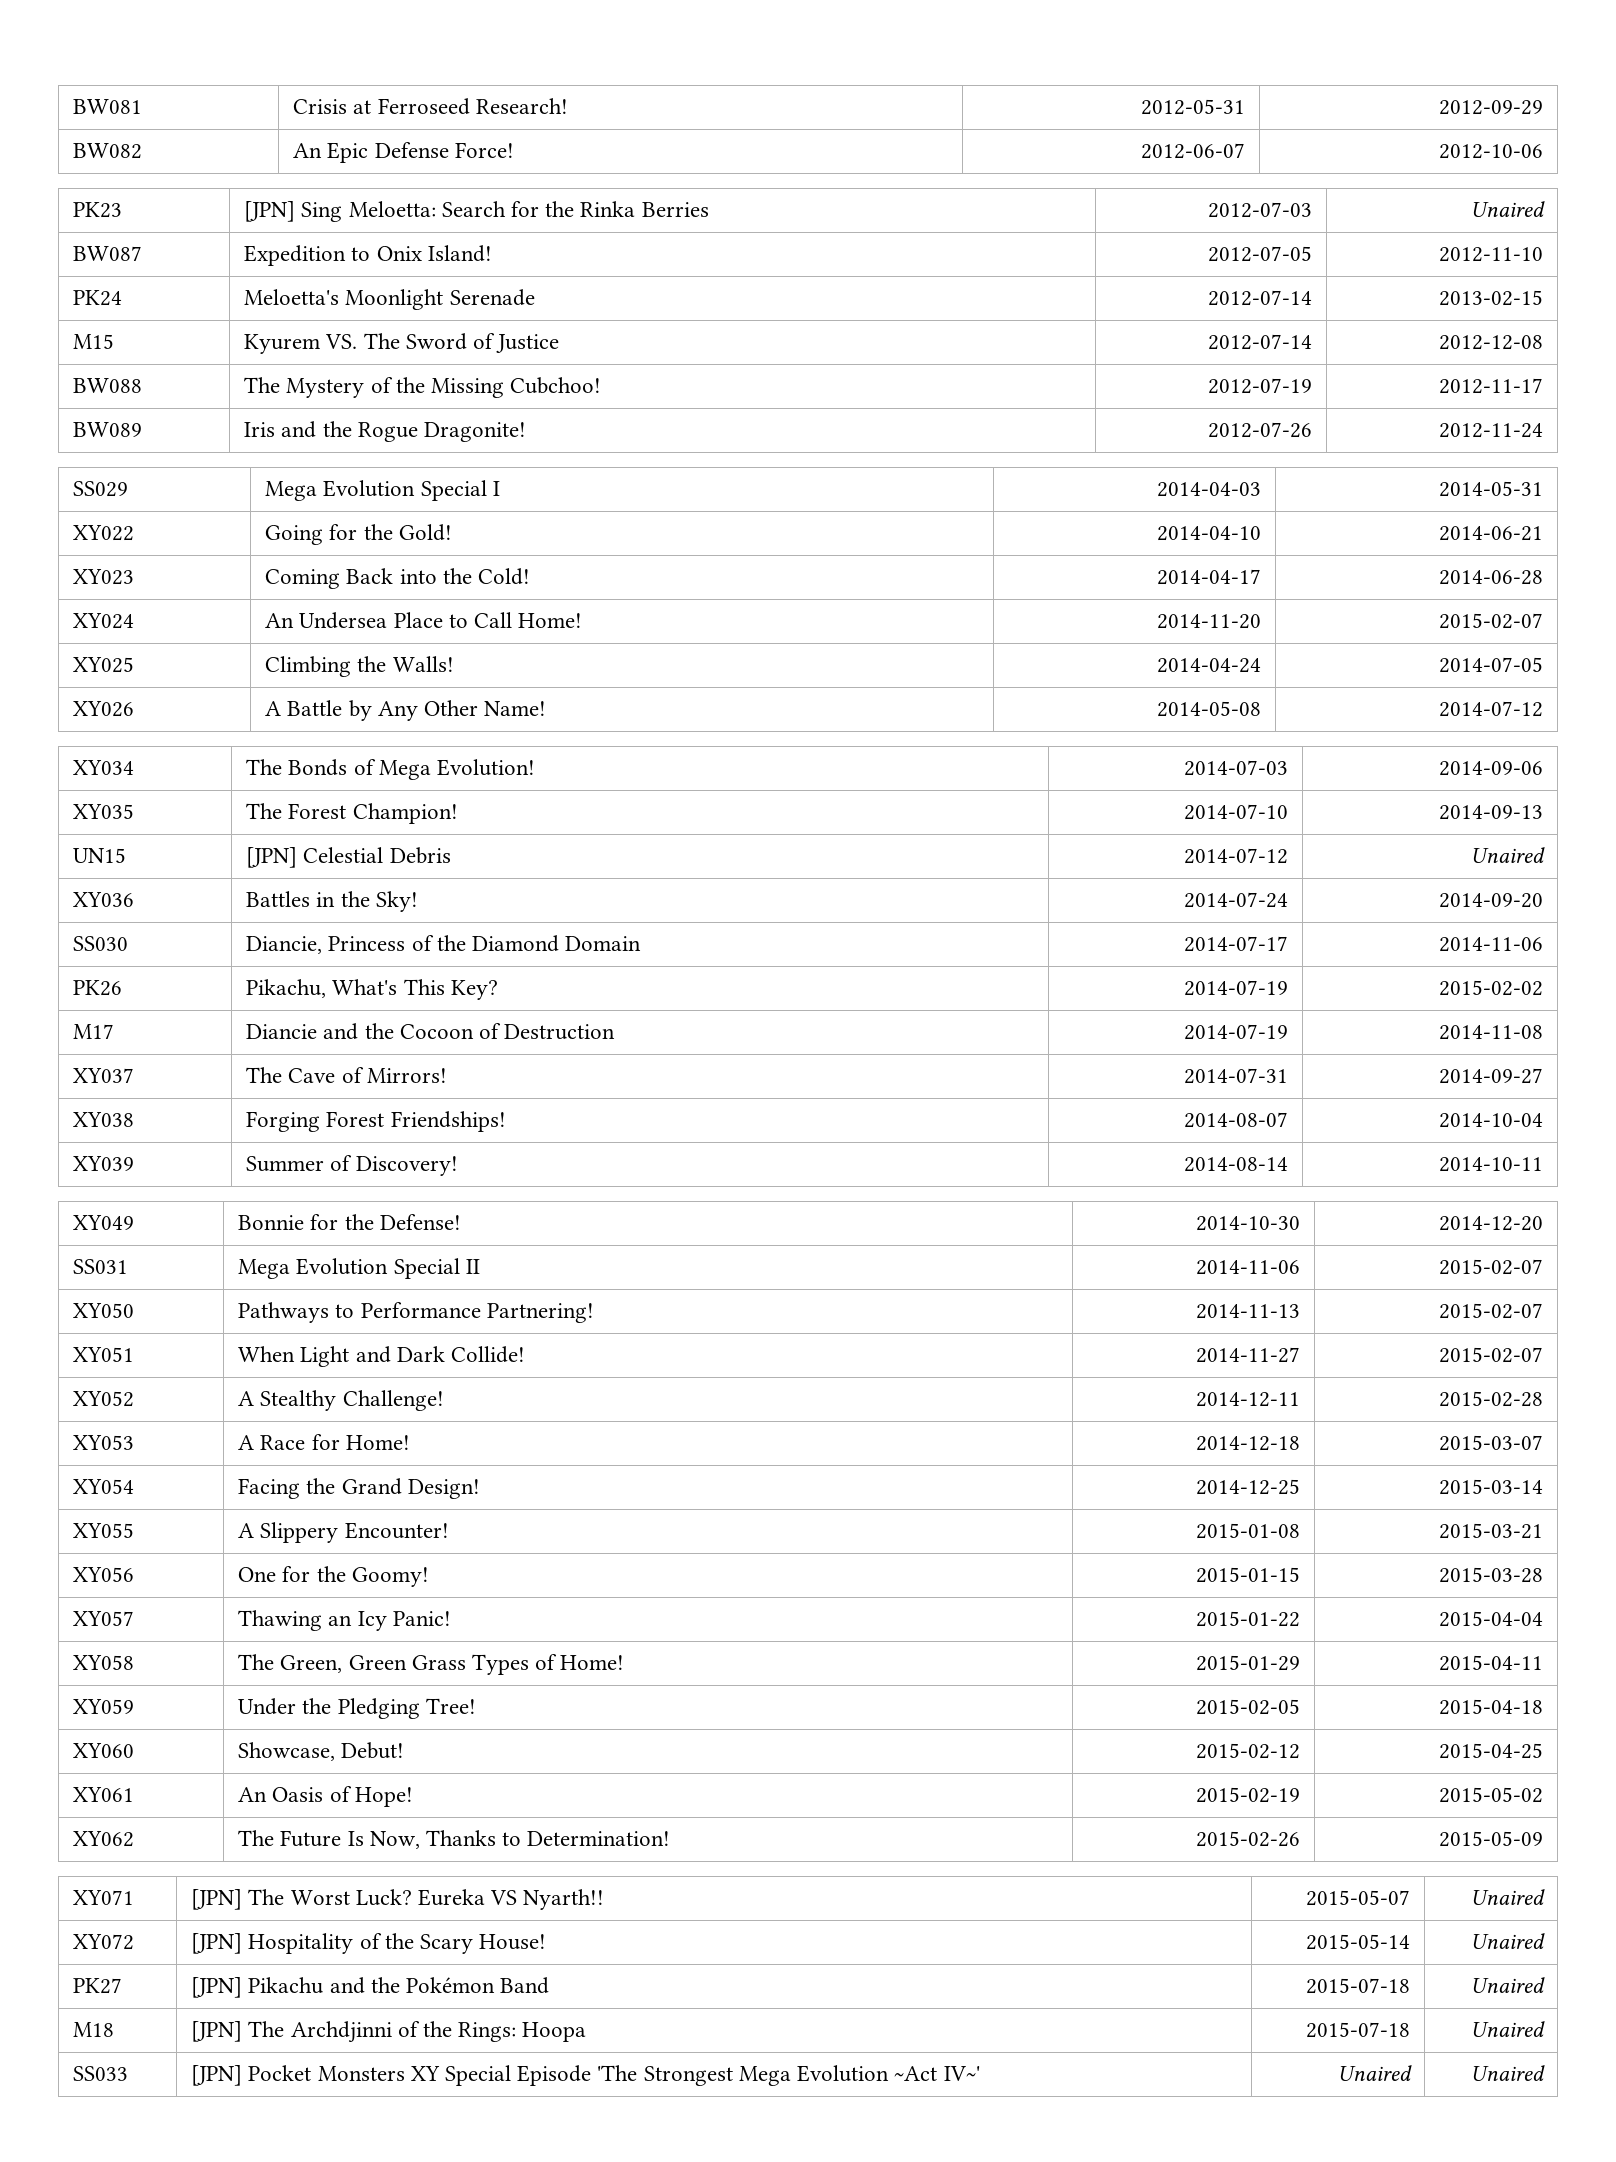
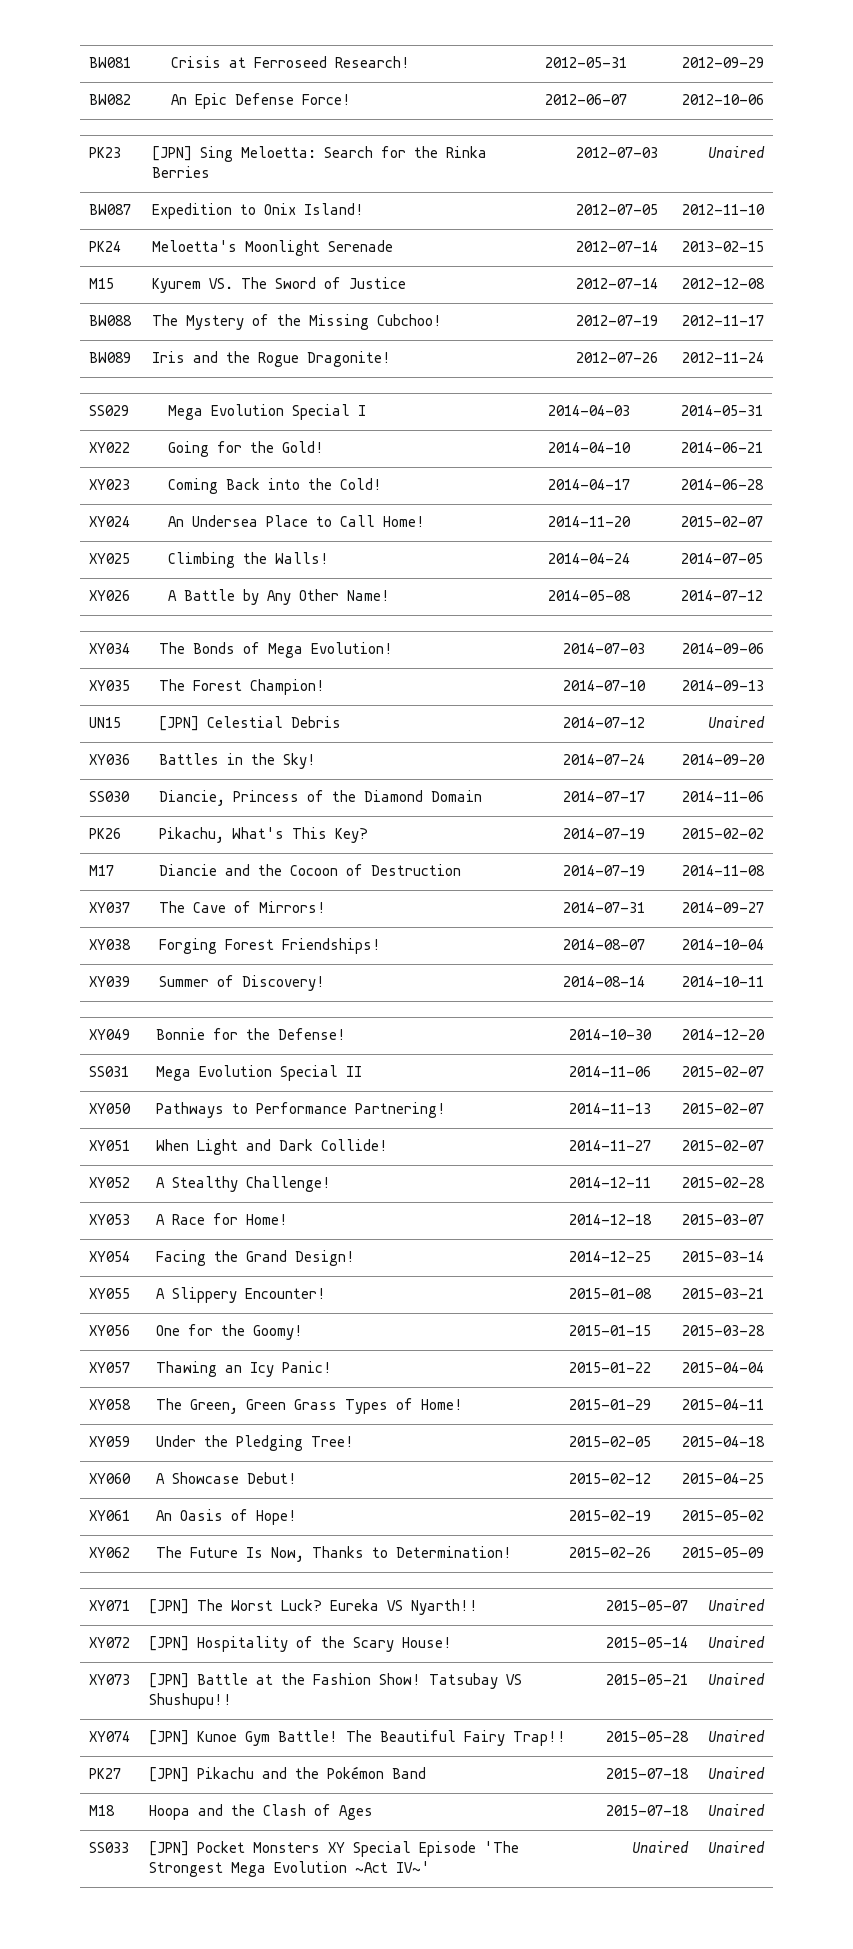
- XY060 | Showcase, Debut! | 2015-02-12 | 2015-04-25
+ XY060 | A Showcase Debut! | 2015-02-12 | 2015-04-25
+ XY073 | [JPN] Battle at the Fashion Show! Tatsubay VS Shushupu!! | 2015-05-21 | Unaired
+ XY074 | [JPN] Kunoe Gym Battle! The Beautiful Fairy Trap!! | 2015-05-28 | Unaired
- M18 | [JPN] The Archdjinni of the Rings: Hoopa | 2015-07-18 | Unaired
+ M18 | Hoopa and the Clash of Ages | 2015-07-18 | Unaired

